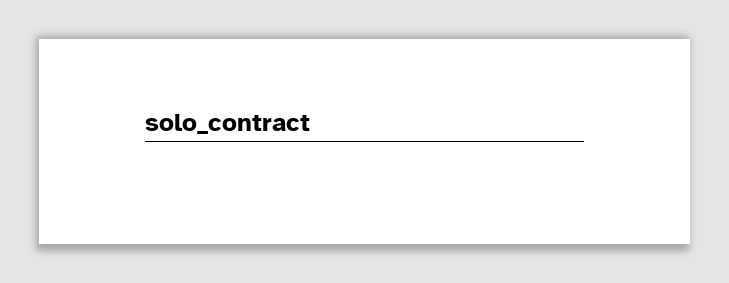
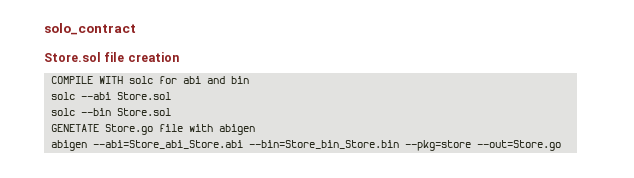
+ Store.sol file creation
+ COMPILE WITH solc for abi and bin
+ solc --abi Store.sol
+ solc --bin Store.sol
+ GENETATE Store.go file with abigen
+ abigen --abi=Store_abi_Store.abi --bin=Store_bin_Store.bin --pkg=store --out=Store.go

